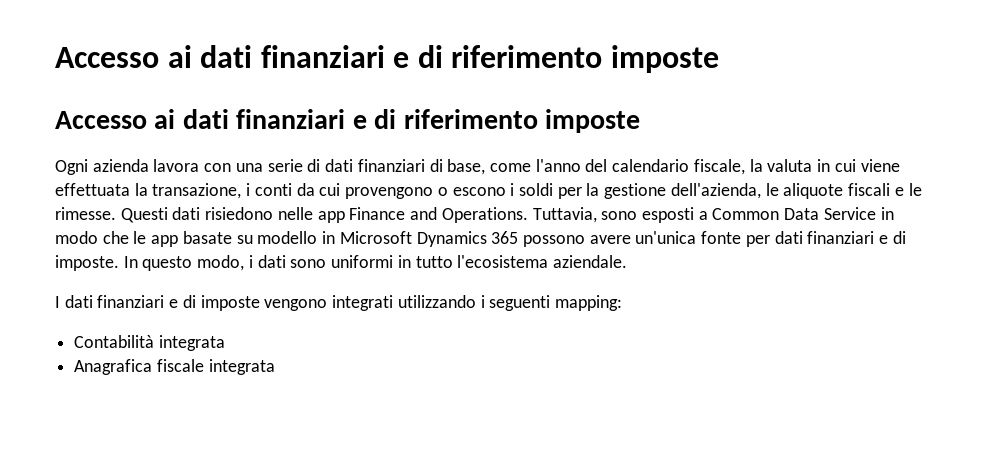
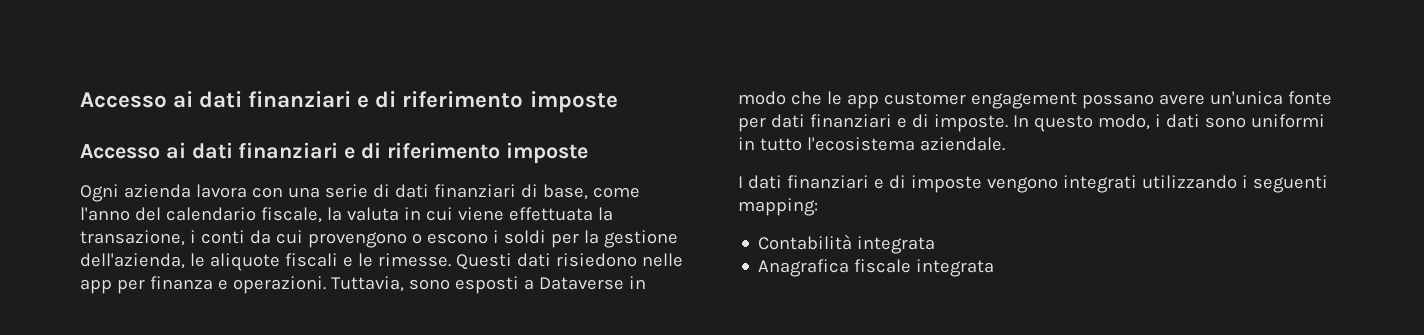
- Questi dati risiedono nelle app Finance and Operations.
+ Questi dati risiedono nelle app per finanza e operazioni.
- Tuttavia, sono esposti a Common Data Service in modo che le app basate su modello in Microsoft Dynamics 365 possono avere un'unica fonte per dati finanziari e di imposte.
+ Tuttavia, sono esposti a Dataverse in modo che le app customer engagement possano avere un'unica fonte per dati finanziari e di imposte.

